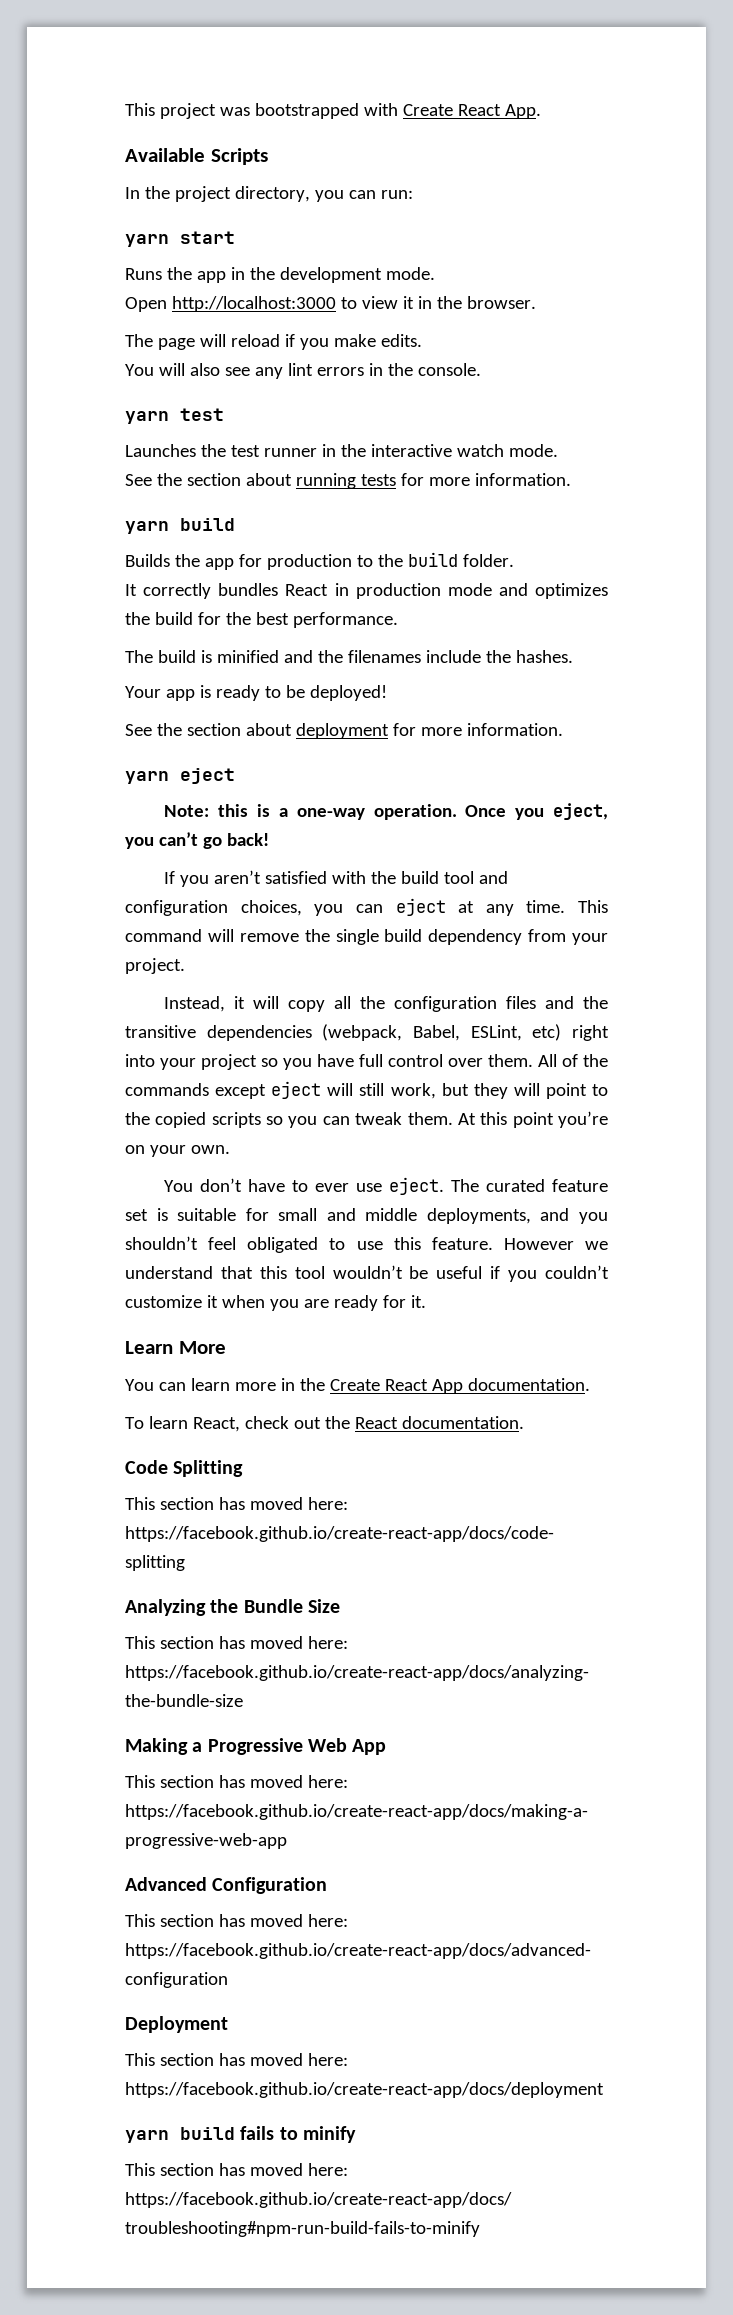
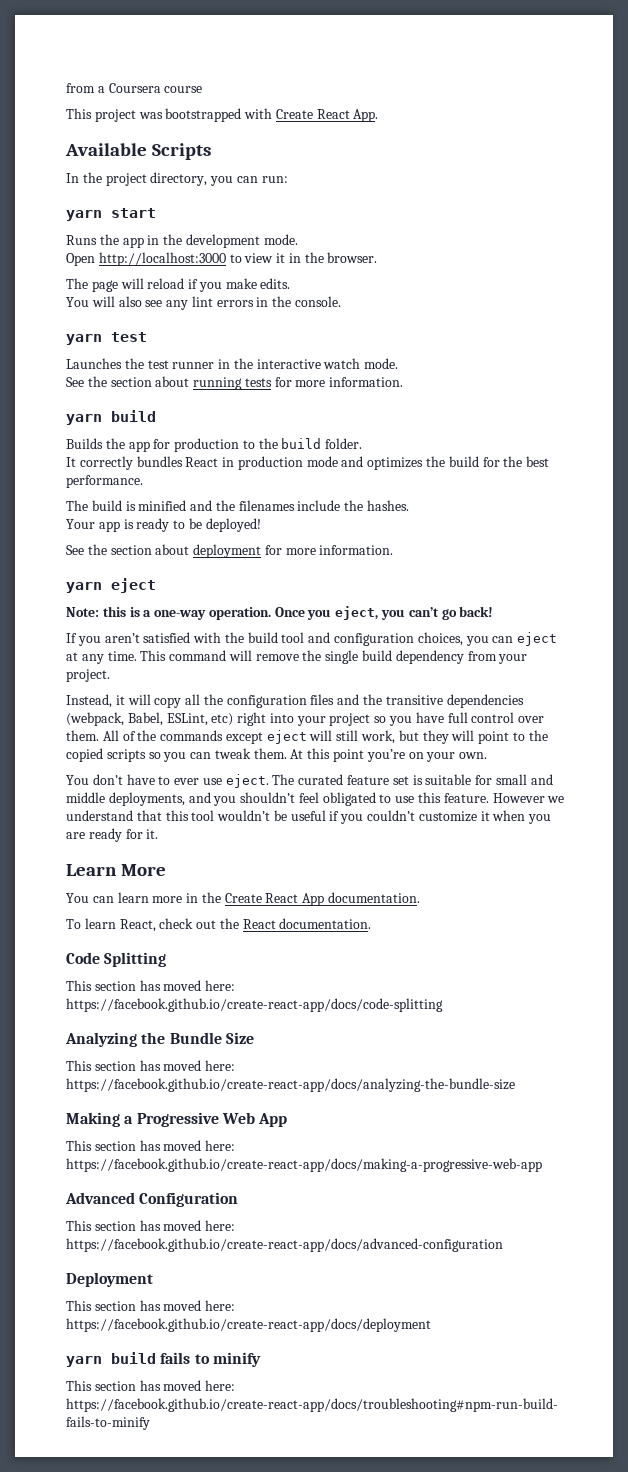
+ from a Coursera course

